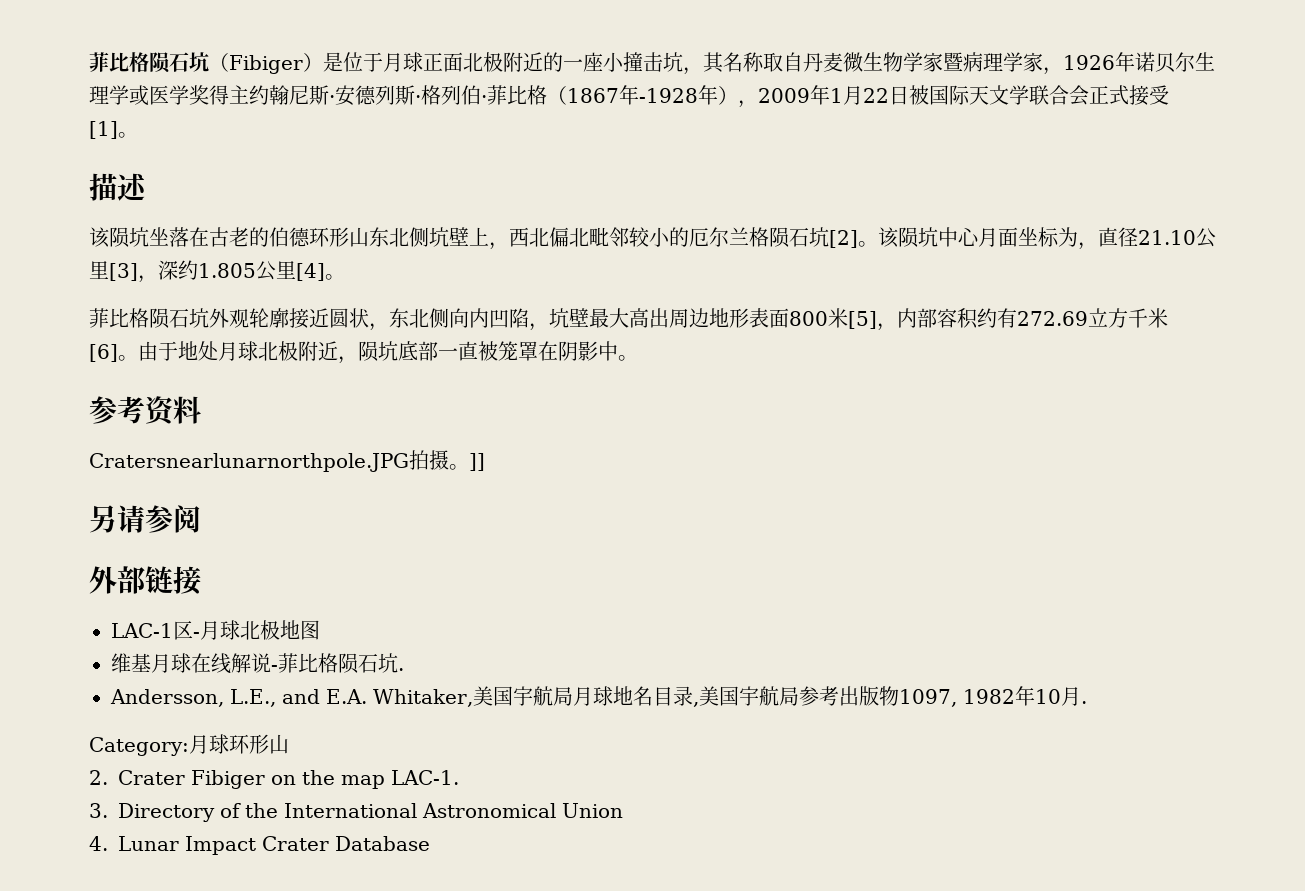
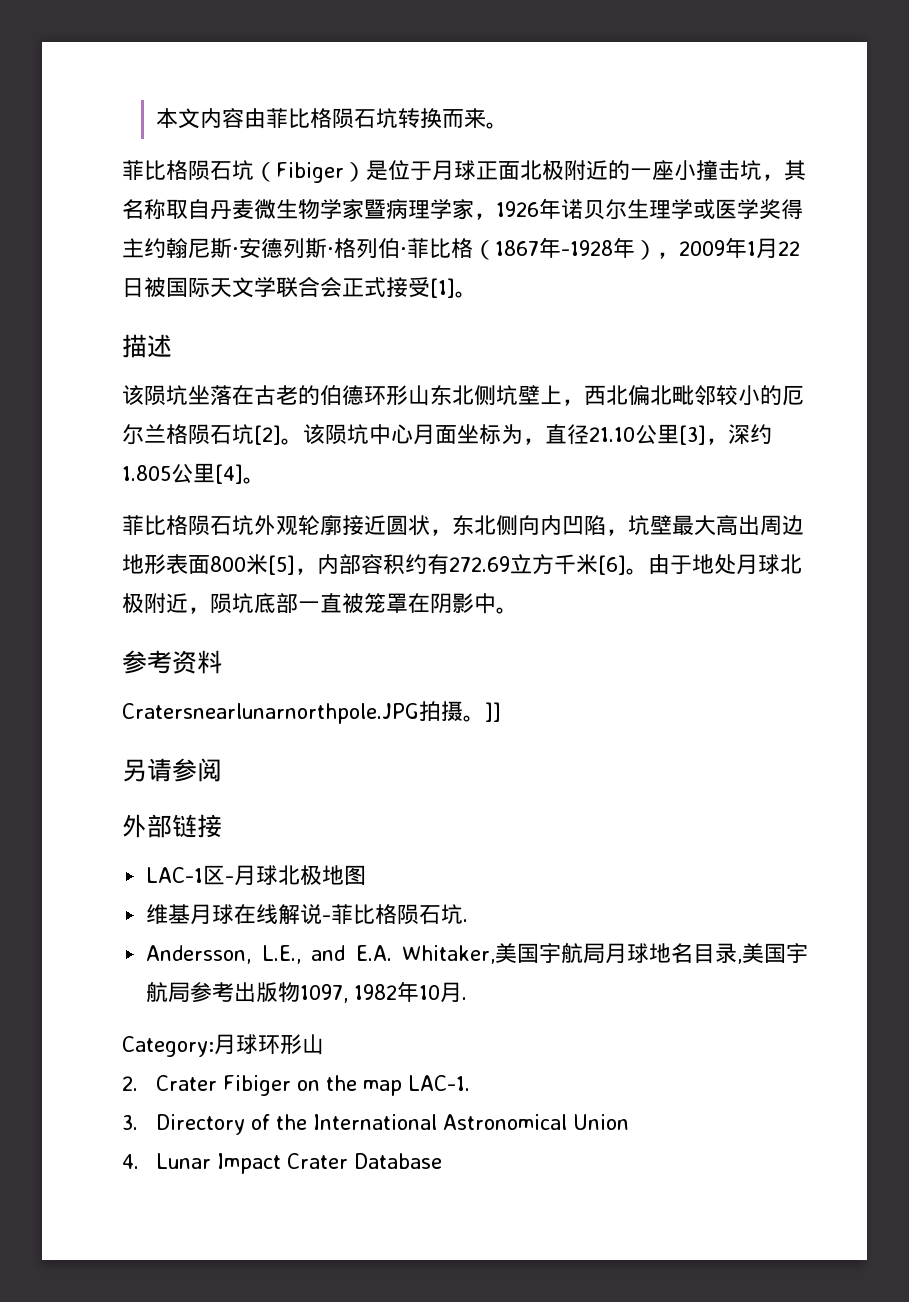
+ 本文内容由菲比格陨石坑转换而来。

